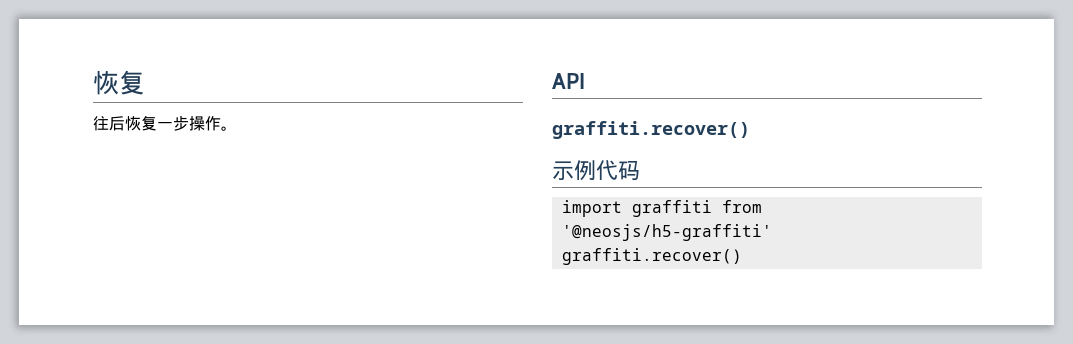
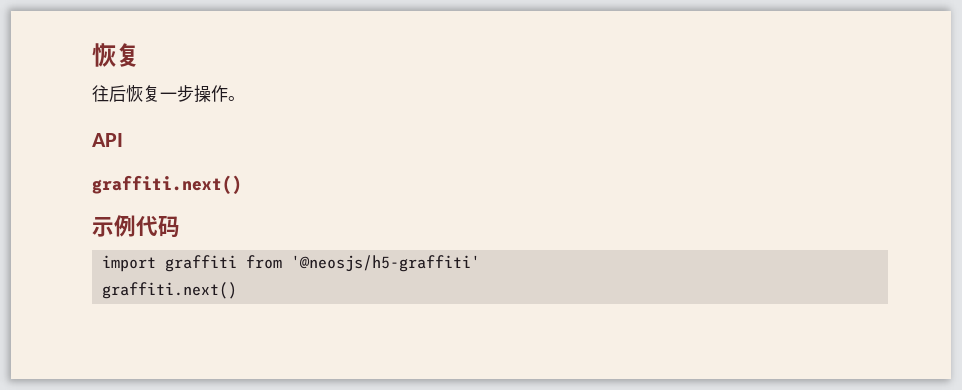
  API
- graffiti.recover()
+ graffiti.next()
  import graffiti from '@neosjs/h5-graffiti'
- graffiti.recover()
+ graffiti.next()

